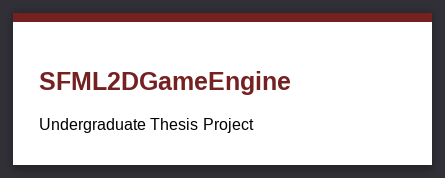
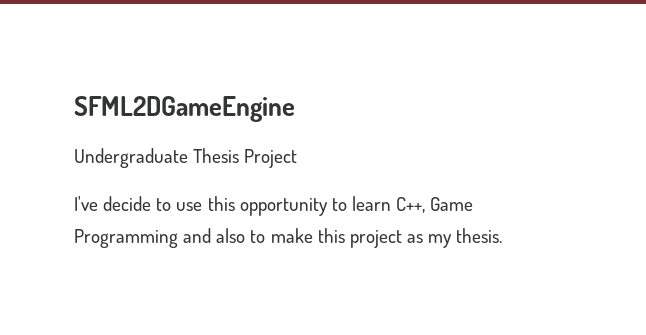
+ I've decide to use this opportunity to learn C++, Game Programming and also to make this project as my thesis.

